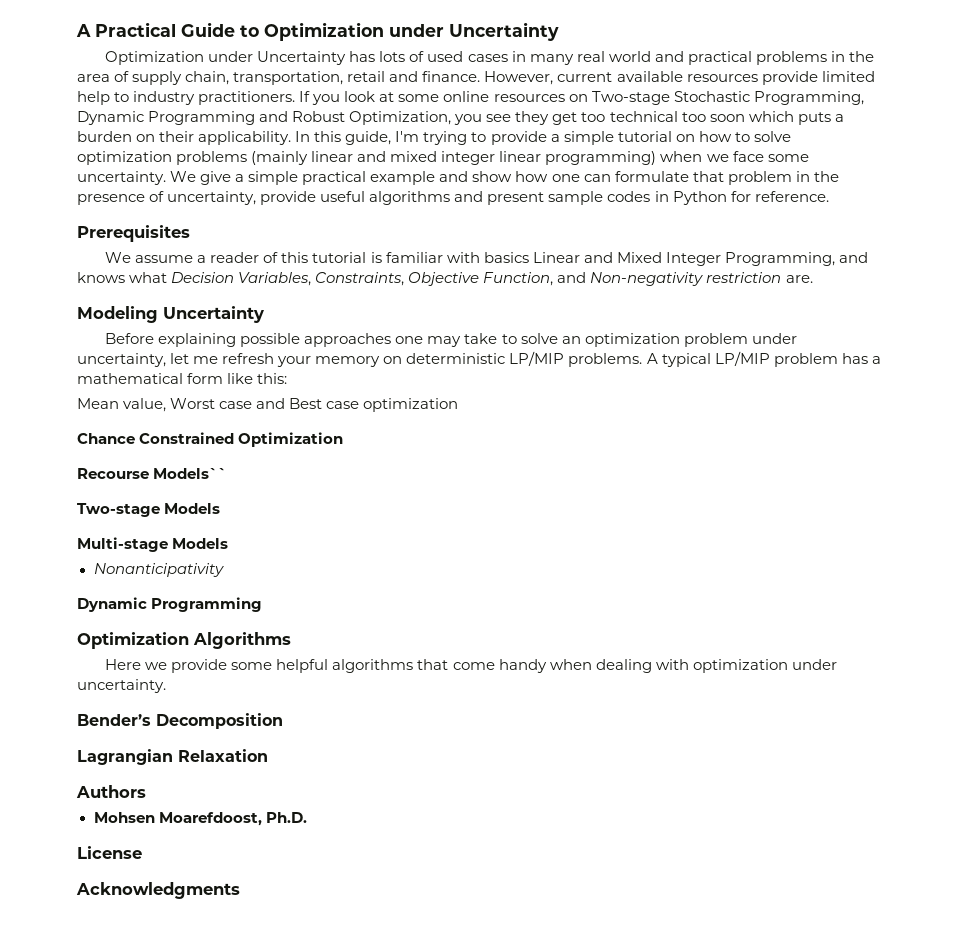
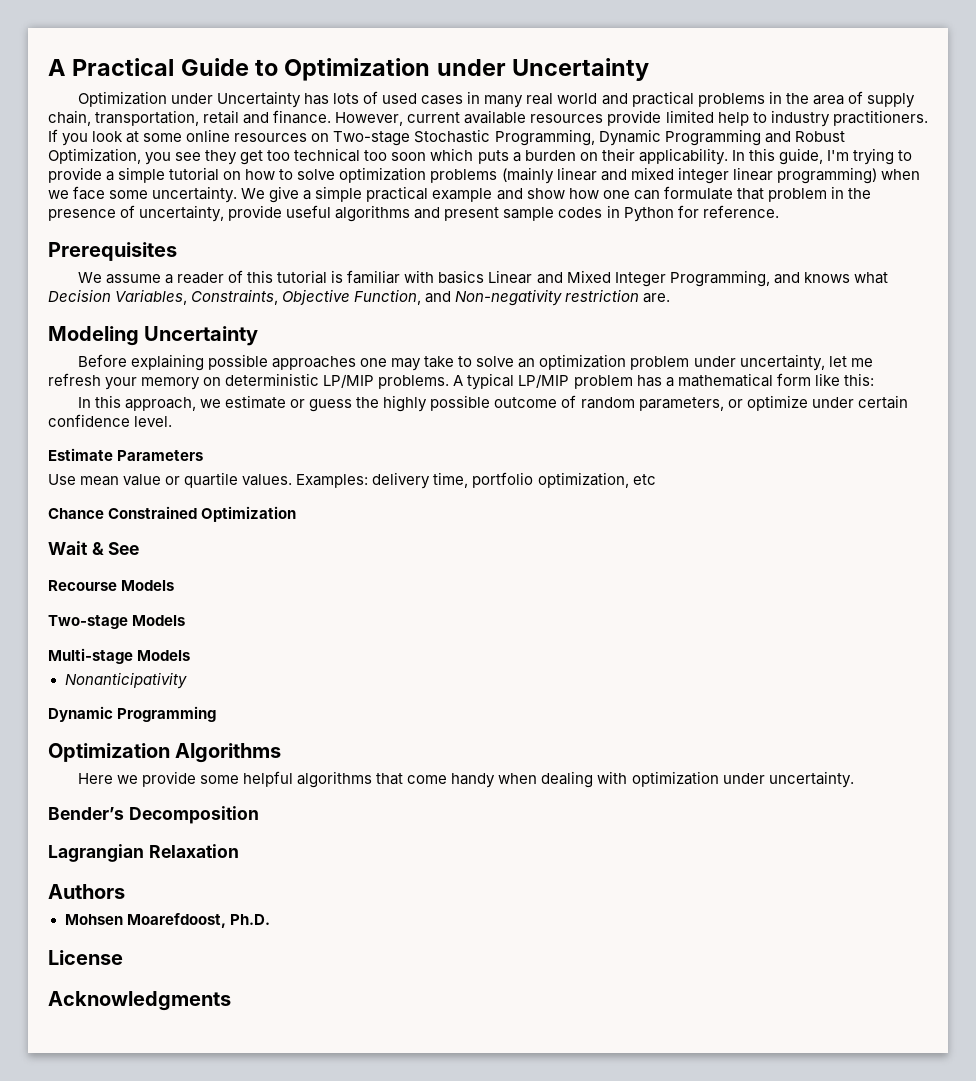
- Mean value, Worst case and Best case optimization
+ In this approach, we estimate or guess the highly possible outcome of random parameters, or optimize under certain confidence level.
+ Estimate Parameters
+ Use mean value or quartile values. Examples: delivery time, portfolio optimization, etc
+ Wait & See
- Recourse Models``
+ Recourse Models

